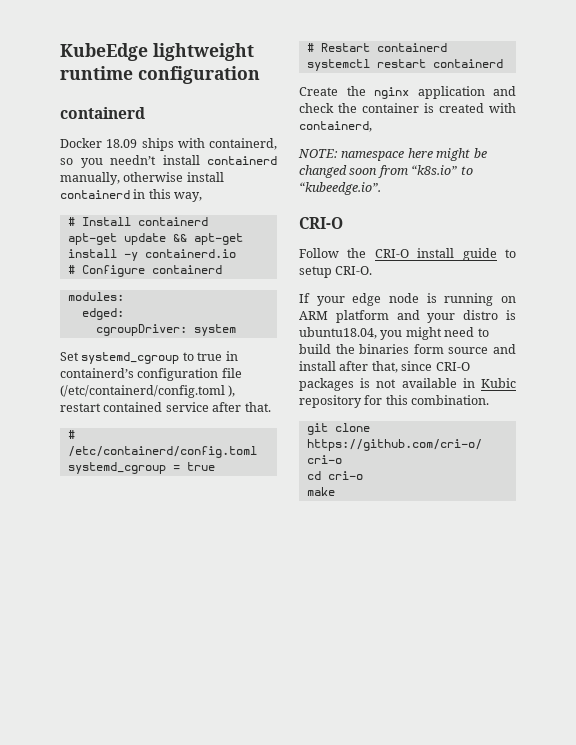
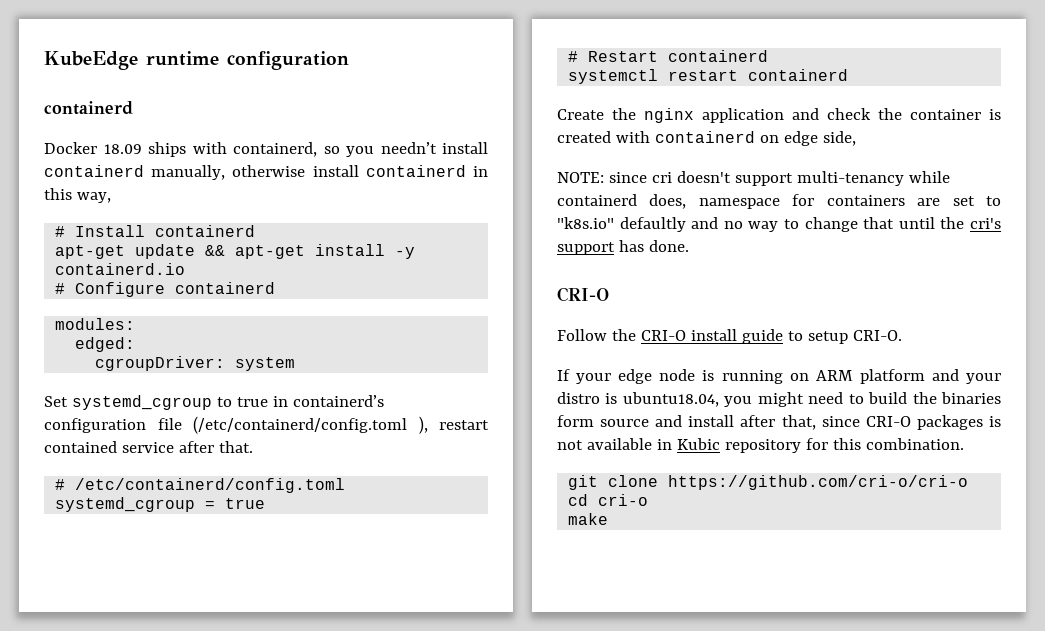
- KubeEdge lightweight runtime configuration
+ KubeEdge runtime configuration
- Create the nginx application and check the container is created with containerd,
- NOTE: namespace here might be changed soon from “k8s.io” to “kubeedge.io”.
+ Create the nginx application and check the container is created with containerd on edge side,
+ NOTE: since cri doesn't support multi-tenancy while containerd does, namespace for containers are set to "k8s.io" defaultly and no way to change that until the cri's support has done.

